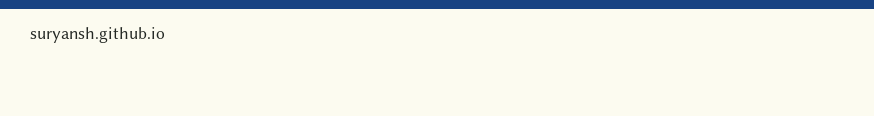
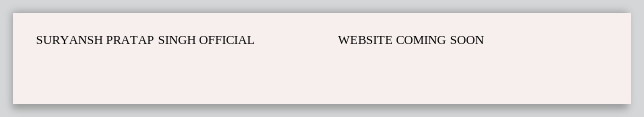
- suryansh.github.io
+ SURYANSH PRATAP SINGH OFFICIAL WEBSITE COMING SOON

